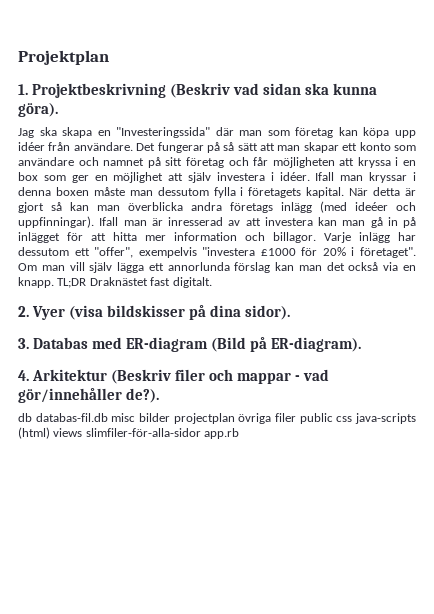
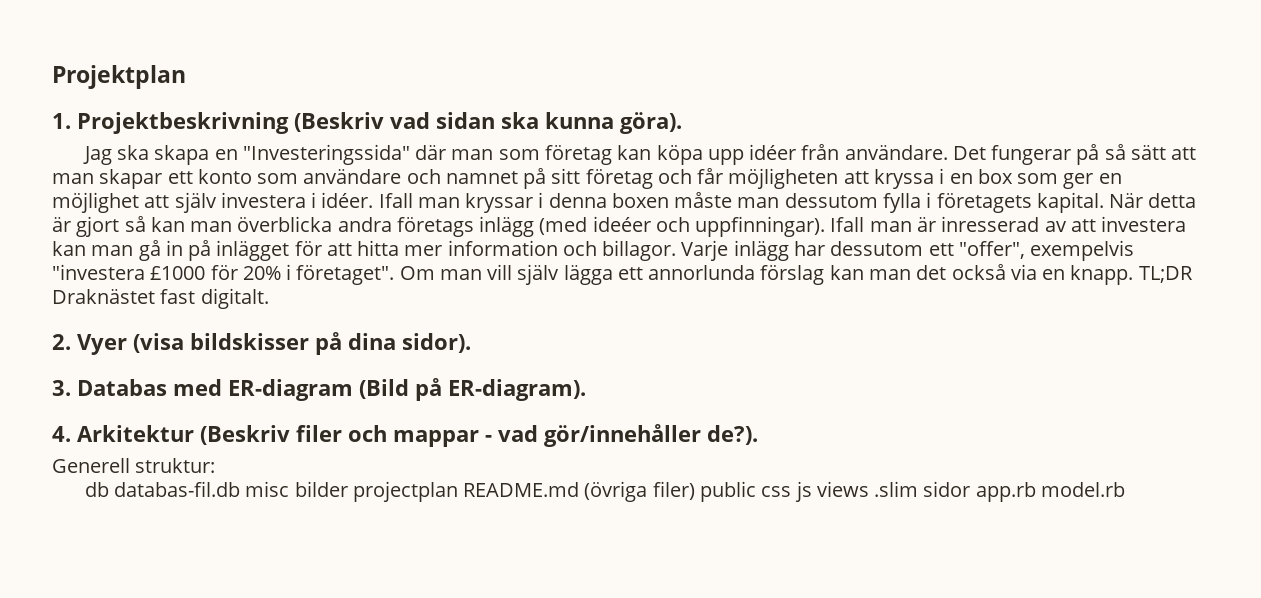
+ Generell struktur:
- db databas-fil.db misc bilder projectplan övriga filer public css java-scripts (html) views slimfiler-för-alla-sidor app.rb
+ db databas-fil.db misc bilder projectplan README.md (övriga filer) public css js views .slim sidor app.rb model.rb

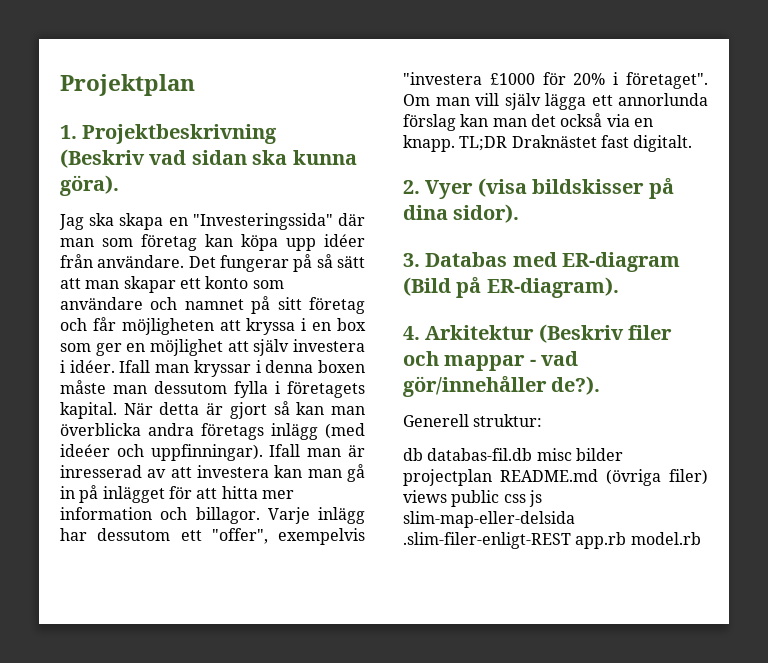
- db databas-fil.db misc bilder projectplan README.md (övriga filer) public css js views .slim sidor app.rb model.rb
+ db databas-fil.db misc bilder projectplan README.md (övriga filer) views public css js slim-map-eller-delsida .slim-filer-enligt-REST app.rb model.rb

